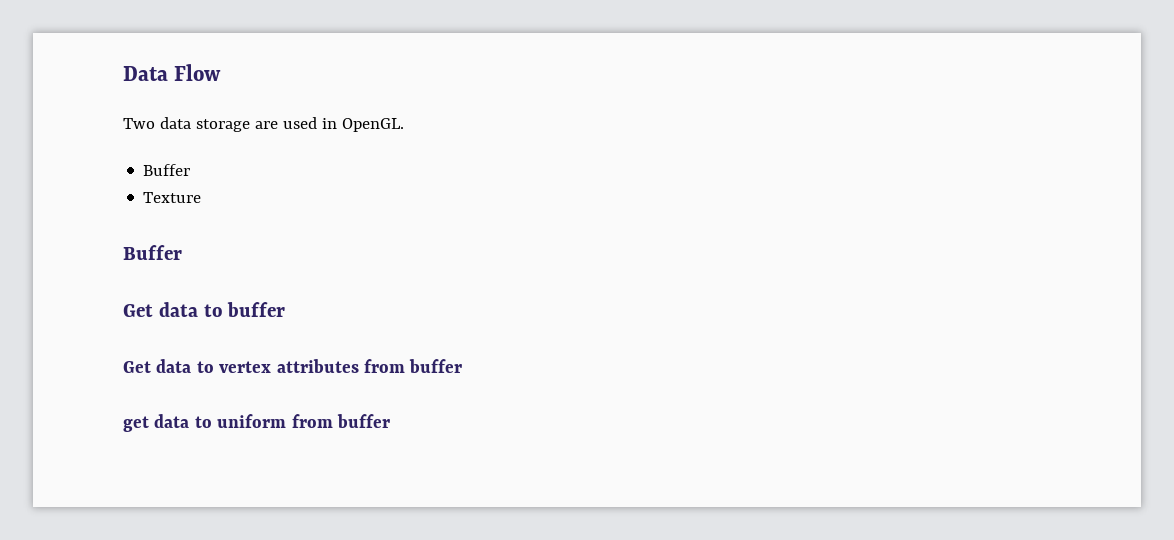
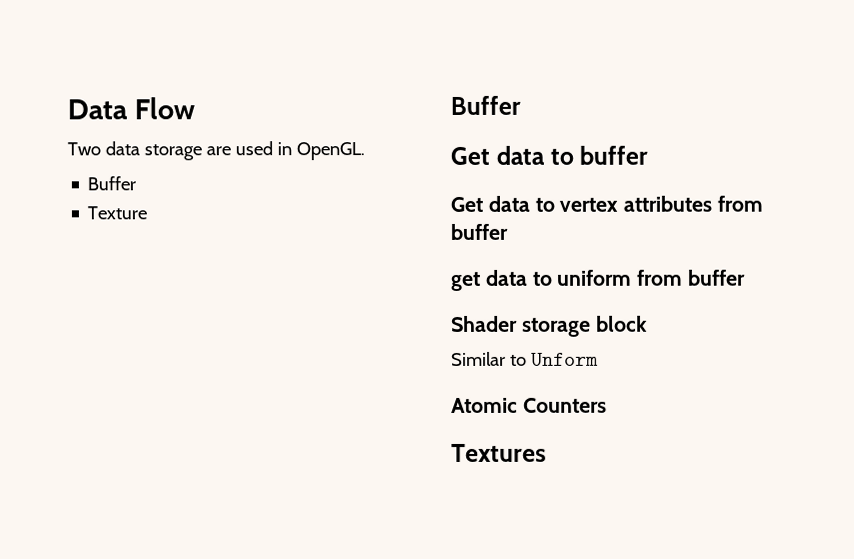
+ Shader storage block
+ Similar to Unform
+ Atomic Counters
+ Textures

